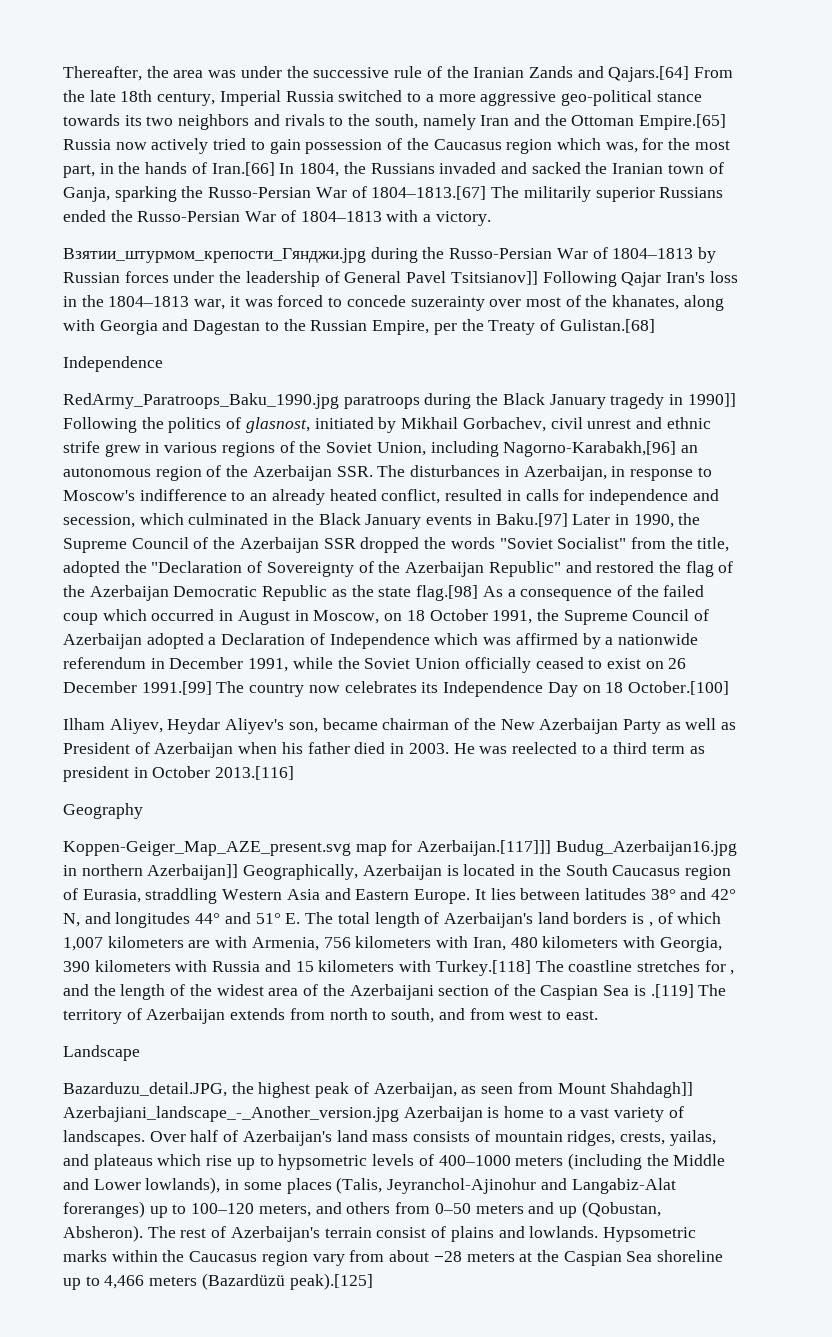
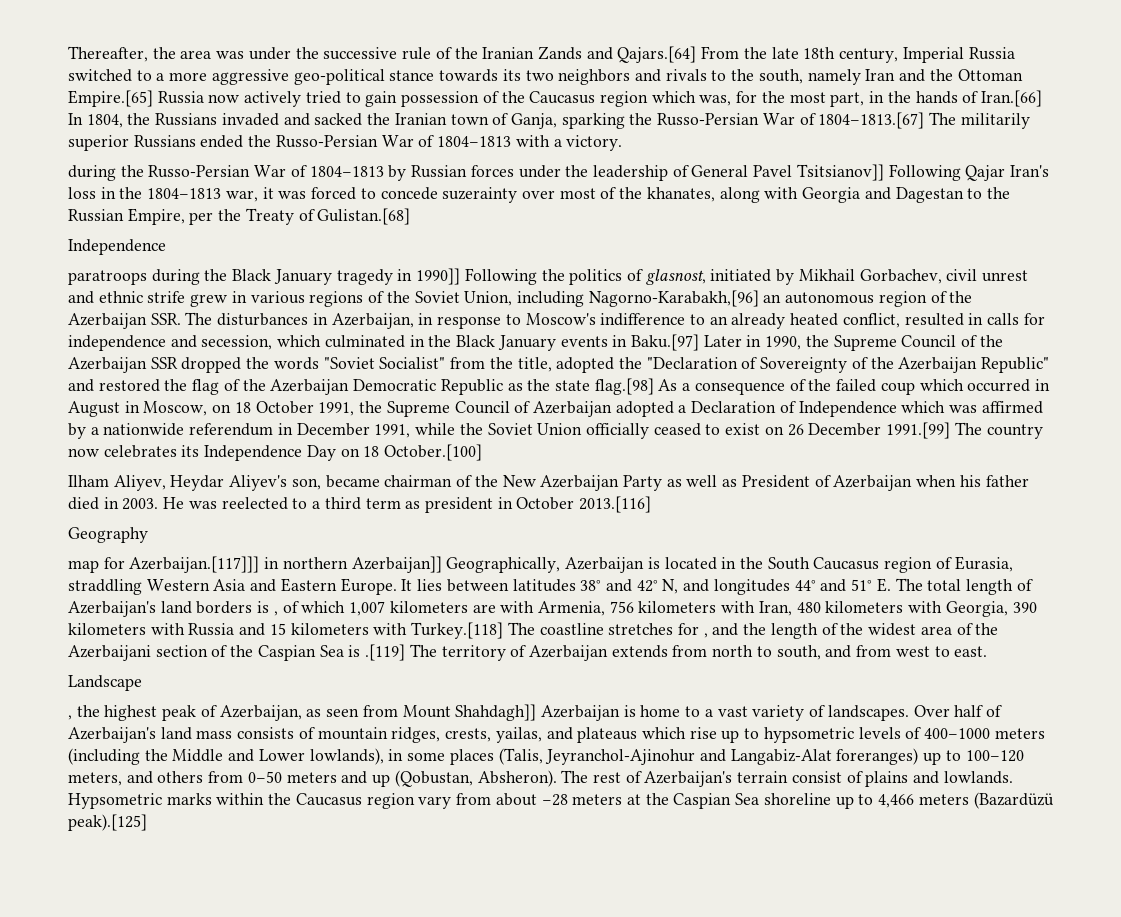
- Взятии_штурмом_крепости_Гянджи.jpg during the Russo-Persian War of 1804–1813 by Russian forces under the leadership of General Pavel Tsitsianov]] Following Qajar Iran's loss in the 1804–1813 war, it was forced to concede suzerainty over most of the khanates, along with Georgia and Dagestan to the Russian Empire, per the Treaty of Gulistan.[68]
+ during the Russo-Persian War of 1804–1813 by Russian forces under the leadership of General Pavel Tsitsianov]] Following Qajar Iran's loss in the 1804–1813 war, it was forced to concede suzerainty over most of the khanates, along with Georgia and Dagestan to the Russian Empire, per the Treaty of Gulistan.[68]
- RedArmy_Paratroops_Baku_1990.jpg paratroops during the Black January tragedy in 1990]] Following the politics of glasnost, initiated by Mikhail Gorbachev, civil unrest and ethnic strife grew in various regions of the Soviet Union, including Nagorno-Karabakh,[96] an autonomous region of the Azerbaijan SSR. The disturbances in Azerbaijan, in response to Moscow's indifference to an already heated conflict, resulted in calls for independence and secession, which culminated in the Black January events in Baku.[97] Later in 1990, the Supreme Council of the Azerbaijan SSR dropped the words "Soviet Socialist" from the title, adopted the "Declaration of Sovereignty of the Azerbaijan Republic" and restored the flag of the Azerbaijan Democratic Republic as the state flag.[98] As a consequence of the failed coup which occurred in August in Moscow, on 18 October 1991, the Supreme Council of Azerbaijan adopted a Declaration of Independence which was affirmed by a nationwide referendum in December 1991, while the Soviet Union officially ceased to exist on 26 December 1991.[99] The country now celebrates its Independence Day on 18 October.[100]
+ paratroops during the Black January tragedy in 1990]] Following the politics of glasnost, initiated by Mikhail Gorbachev, civil unrest and ethnic strife grew in various regions of the Soviet Union, including Nagorno-Karabakh,[96] an autonomous region of the Azerbaijan SSR. The disturbances in Azerbaijan, in response to Moscow's indifference to an already heated conflict, resulted in calls for independence and secession, which culminated in the Black January events in Baku.[97] Later in 1990, the Supreme Council of the Azerbaijan SSR dropped the words "Soviet Socialist" from the title, adopted the "Declaration of Sovereignty of the Azerbaijan Republic" and restored the flag of the Azerbaijan Democratic Republic as the state flag.[98] As a consequence of the failed coup which occurred in August in Moscow, on 18 October 1991, the Supreme Council of Azerbaijan adopted a Declaration of Independence which was affirmed by a nationwide referendum in December 1991, while the Soviet Union officially ceased to exist on 26 December 1991.[99] The country now celebrates its Independence Day on 18 October.[100]
- Koppen-Geiger_Map_AZE_present.svg map for Azerbaijan.[117]]] Budug_Azerbaijan16.jpg in northern Azerbaijan]] Geographically, Azerbaijan is located in the South Caucasus region of Eurasia, straddling Western Asia and Eastern Europe.
+ map for Azerbaijan.[117]]] in northern Azerbaijan]] Geographically, Azerbaijan is located in the South Caucasus region of Eurasia, straddling Western Asia and Eastern Europe.
- Bazarduzu_detail.JPG, the highest peak of Azerbaijan, as seen from Mount Shahdagh]] Azerbajiani_landscape_-_Another_version.jpg Azerbaijan is home to a vast variety of landscapes.
+ , the highest peak of Azerbaijan, as seen from Mount Shahdagh]] Azerbaijan is home to a vast variety of landscapes.

